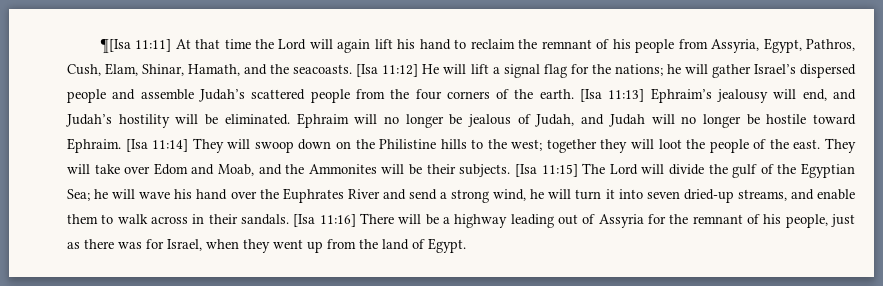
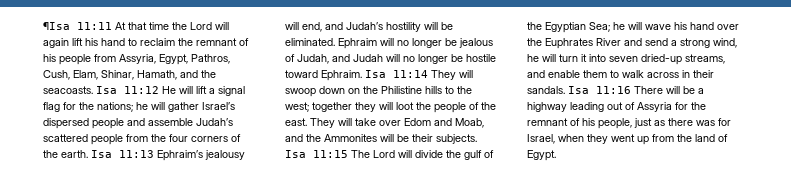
- ¶[Isa 11:11] At that time the Lord will again lift his hand to reclaim the remnant of his people from Assyria, Egypt, Pathros, Cush, Elam, Shinar, Hamath, and the seacoasts.
+ ¶Isa 11:11 At that time the Lord will again lift his hand to reclaim the remnant of his people from Assyria, Egypt, Pathros, Cush, Elam, Shinar, Hamath, and the seacoasts.
- [Isa 11:12] He will lift a signal flag for the nations; he will gather Israel’s dispersed people and assemble Judah’s scattered people from the four corners of the earth.
+ Isa 11:12 He will lift a signal flag for the nations; he will gather Israel’s dispersed people and assemble Judah’s scattered people from the four corners of the earth.
- [Isa 11:13] Ephraim’s jealousy will end, and Judah’s hostility will be eliminated.
+ Isa 11:13 Ephraim’s jealousy will end, and Judah’s hostility will be eliminated.
- [Isa 11:14] They will swoop down on the Philistine hills to the west; together they will loot the people of the east.
+ Isa 11:14 They will swoop down on the Philistine hills to the west; together they will loot the people of the east.
- [Isa 11:15] The Lord will divide the gulf of the Egyptian Sea; he will wave his hand over the Euphrates River and send a strong wind, he will turn it into seven dried-up streams, and enable them to walk across in their sandals.
+ Isa 11:15 The Lord will divide the gulf of the Egyptian Sea; he will wave his hand over the Euphrates River and send a strong wind, he will turn it into seven dried-up streams, and enable them to walk across in their sandals.
- [Isa 11:16] There will be a highway leading out of Assyria for the remnant of his people, just as there was for Israel, when they went up from the land of Egypt.
+ Isa 11:16 There will be a highway leading out of Assyria for the remnant of his people, just as there was for Israel, when they went up from the land of Egypt.

